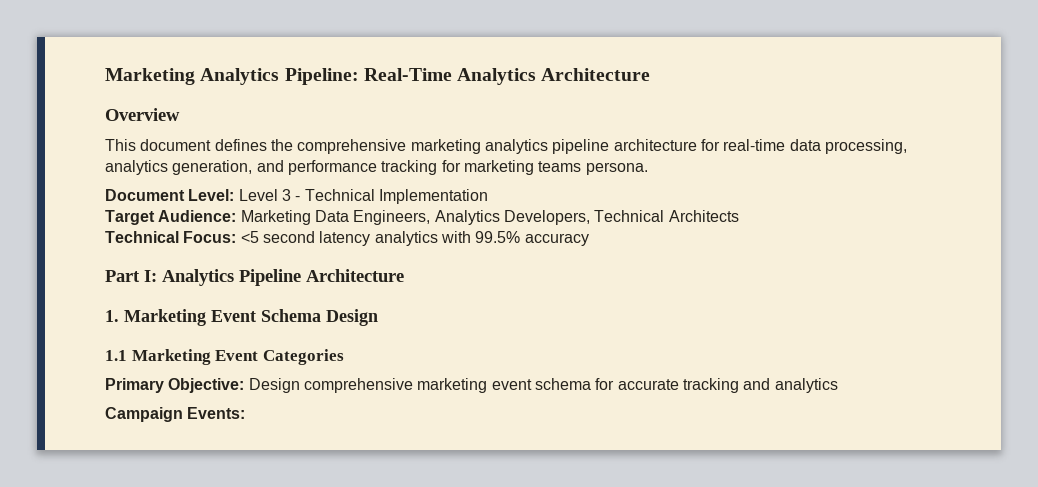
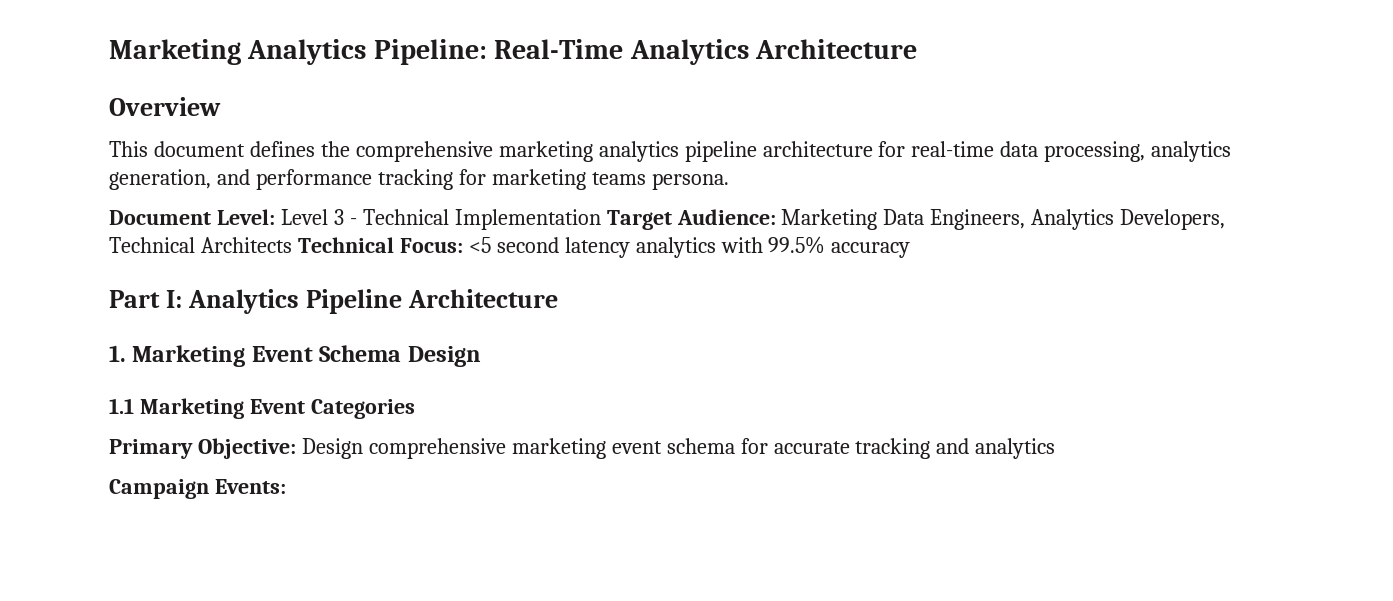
- Document Level: Level 3 - Technical Implementation
- Target Audience: Marketing Data Engineers, Analytics Developers, Technical Architects
- Technical Focus: <5 second latency analytics with 99.5% accuracy
+ Document Level: Level 3 - Technical Implementation Target Audience: Marketing Data Engineers, Analytics Developers, Technical Architects Technical Focus: <5 second latency analytics with 99.5% accuracy

